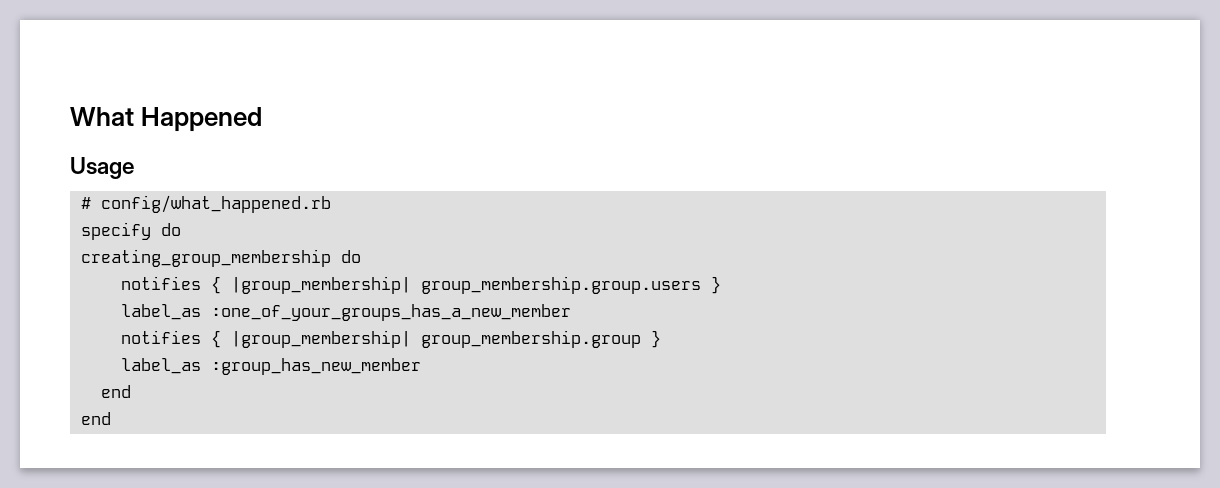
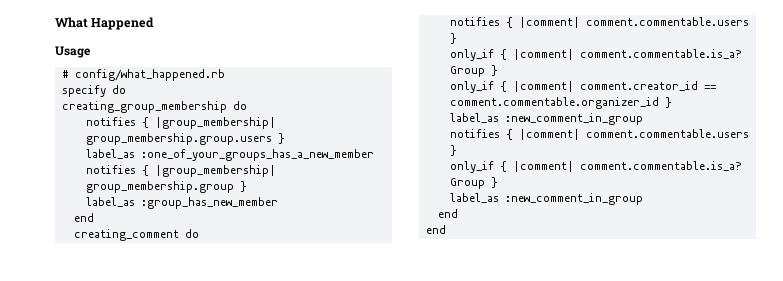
  label_as :group_has_new_member
+ end
+ creating_comment do
+ notifies { |comment| comment.commentable.users }
+ only_if { |comment| comment.commentable.is_a? Group }
+ only_if { |comment| comment.creator_id == comment.commentable.organizer_id }
+ label_as :new_comment_in_group
+ notifies { |comment| comment.commentable.users }
+ only_if { |comment| comment.commentable.is_a? Group }
+ label_as :new_comment_in_group

